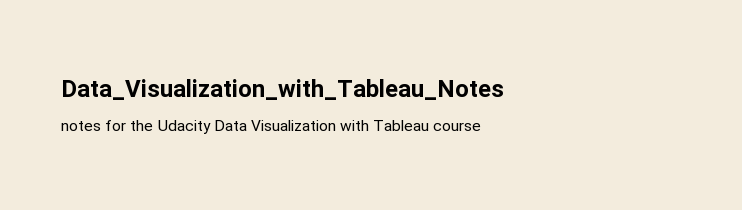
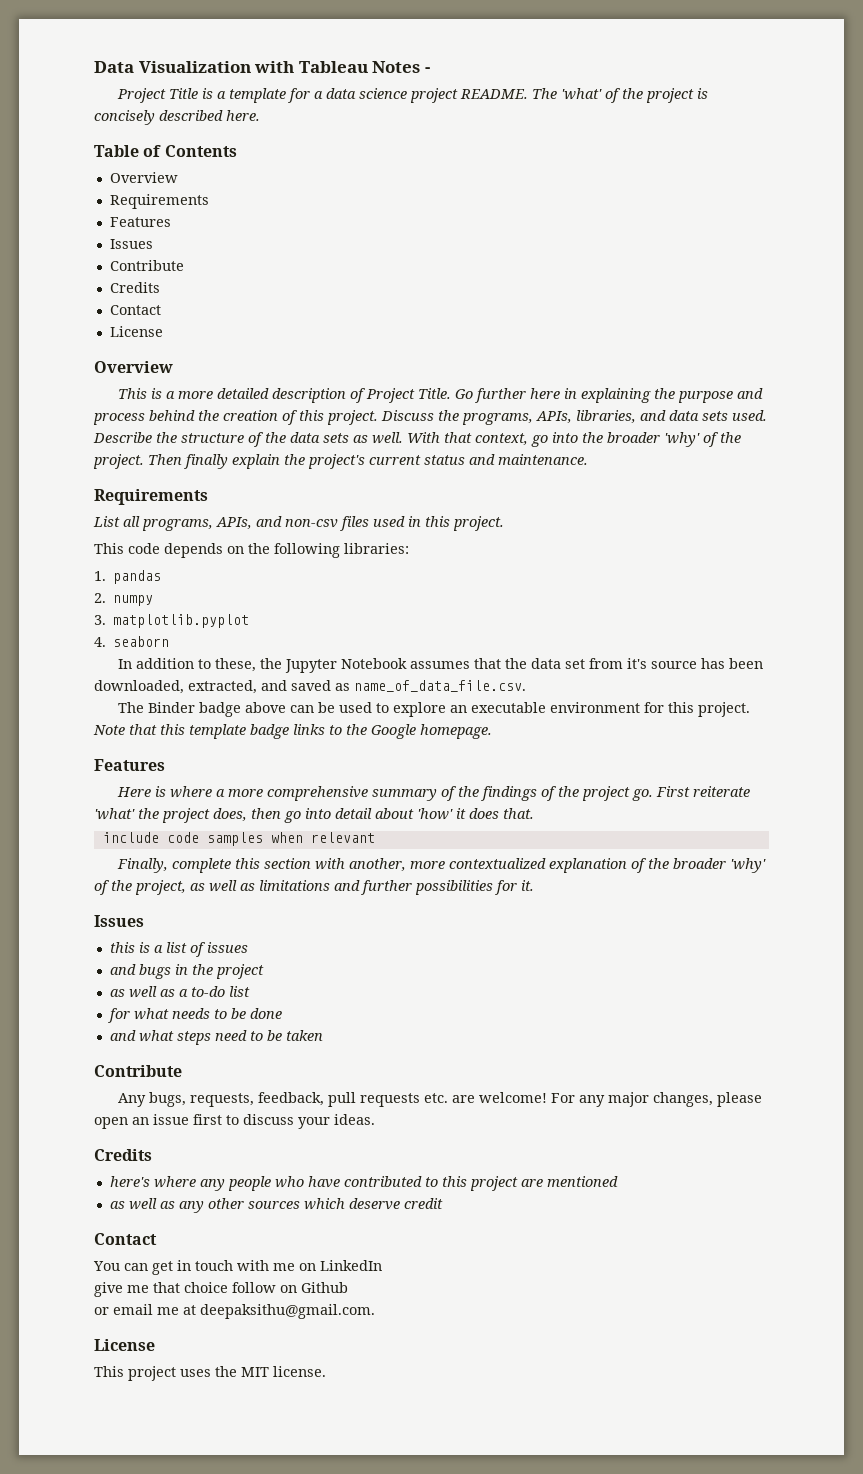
- Data_Visualization_with_Tableau_Notes
- notes for the Udacity Data Visualization with Tableau course
+ Data Visualization with Tableau Notes -
+ Project Title is a template for a data science project README. The 'what' of the project is concisely described here.
+ Table of Contents
+ Overview
+ Requirements
+ Features
+ Issues
+ Contribute
+ Credits
+ Contact
+ License
+ Overview
+ This is a more detailed description of Project Title. Go further here in explaining the purpose and process behind the creation of this project. Discuss the programs, APIs, libraries, and data sets used. Describe the structure of the data sets as well. With that context, go into the broader 'why' of the project. Then finally explain the project's current status and maintenance.
+ Requirements
+ List all programs, APIs, and non-csv files used in this project.
+ This code depends on the following libraries:
+ 1. pandas
+ 2. numpy
+ 3. matplotlib.pyplot
+ 4. seaborn
+ In addition to these, the Jupyter Notebook assumes that the data set from it's source has been downloaded, extracted, and saved as name_of_data_file.csv.
+ The Binder badge above can be used to explore an executable environment for this project. Note that this template badge links to the Google homepage.
+ Features
+ Here is where a more comprehensive summary of the findings of the project go. First reiterate 'what' the project does, then go into detail about 'how' it does that.
+ include code samples when relevant
+ Finally, complete this section with another, more contextualized explanation of the broader 'why' of the project, as well as limitations and further possibilities for it.
+ Issues
+ this is a list of issues
+ and bugs in the project
+ as well as a to-do list
+ for what needs to be done
+ and what steps need to be taken
+ Contribute
+ Any bugs, requests, feedback, pull requests etc. are welcome! For any major changes, please open an issue first to discuss your ideas.
+ Credits
+ here's where any people who have contributed to this project are mentioned
+ as well as any other sources which deserve credit
+ Contact
+ You can get in touch with me on LinkedIn
+ give me that choice follow on Github
+ or email me at deepaksithu@gmail.com.
+ License
+ This project uses the MIT license.

